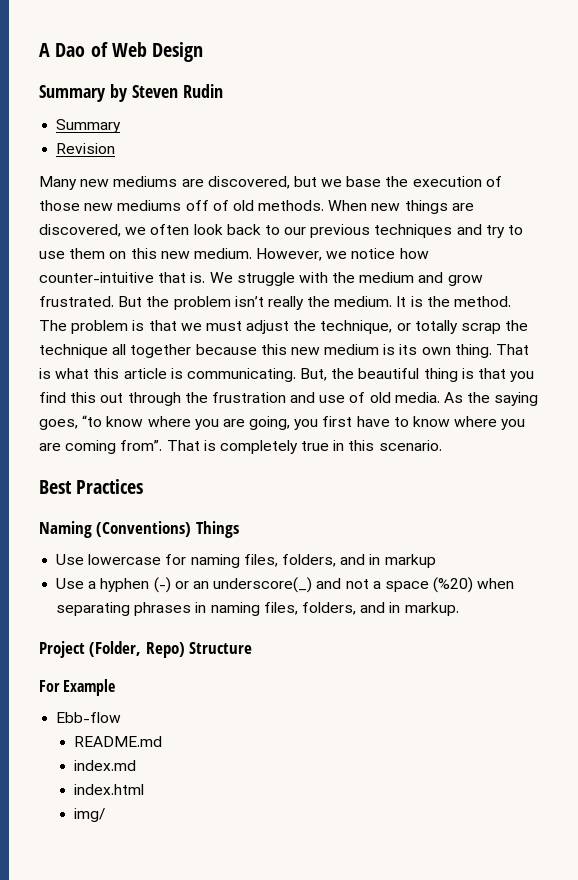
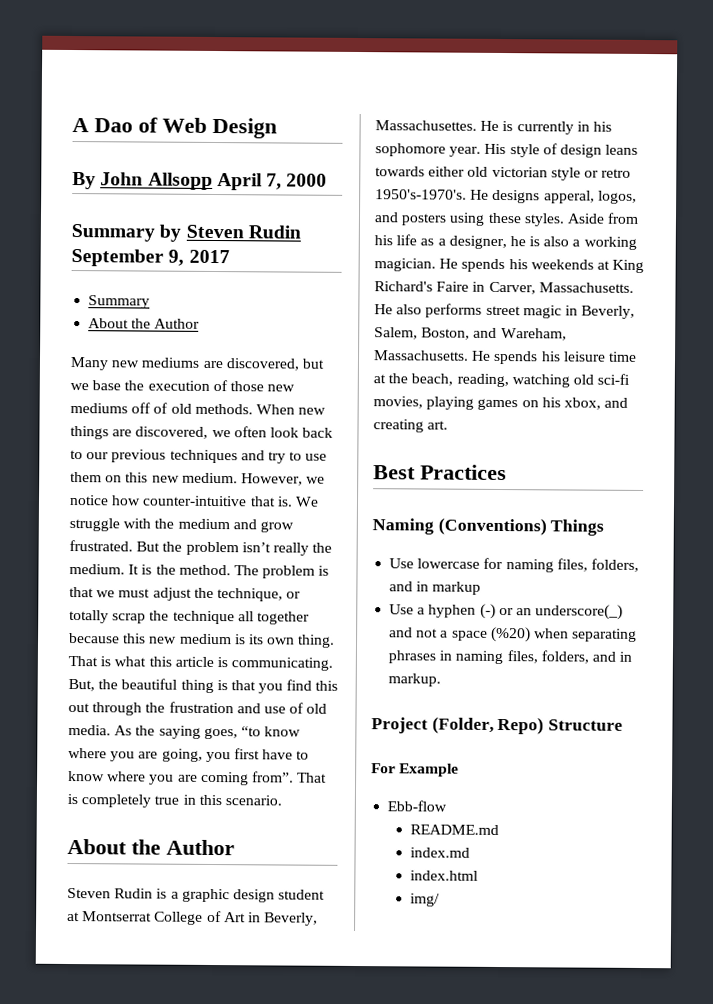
- Summary by Steven Rudin
+ By John Allsopp April 7, 2000
+ Summary by Steven Rudin September 9, 2017
  Summary
- Revision
+ About the Author
  That is completely true in this scenario.
+ About the Author
+ Steven Rudin is a graphic design student at Montserrat College of Art in Beverly, Massachusettes. He is currently in his sophomore year. His style of design leans towards either old victorian style or retro 1950's-1970's. He designs apperal, logos, and posters using these styles. Aside from his life as a designer, he is also a working magician. He spends his weekends at King Richard's Faire in Carver, Massachusetts. He also performs street magic in Beverly, Salem, Boston, and Wareham, Massachusetts. He spends his leisure time at the beach, reading, watching old sci-fi movies, playing games on his xbox, and creating art.

